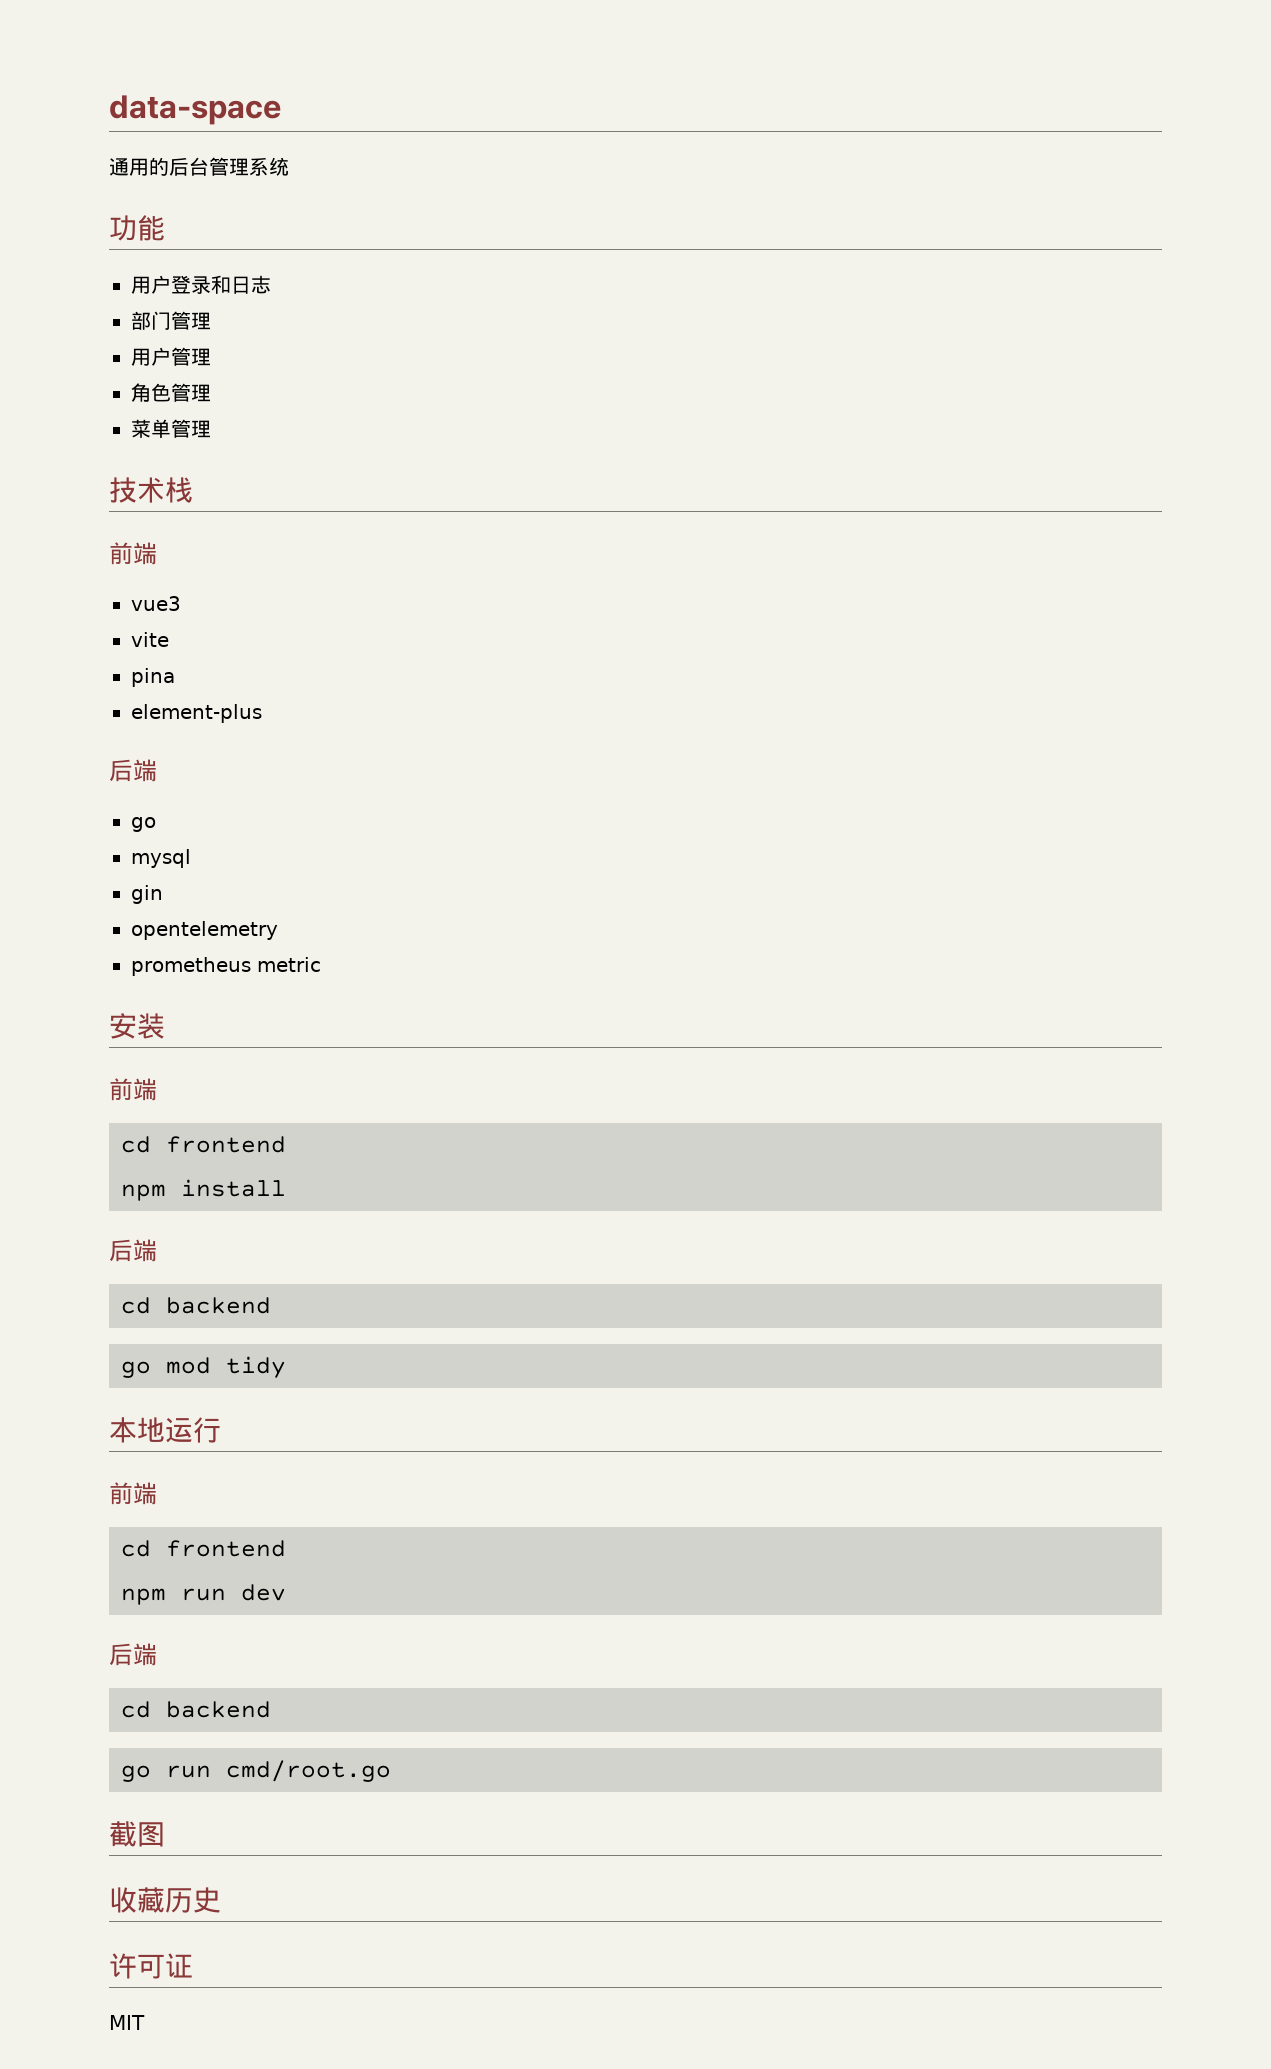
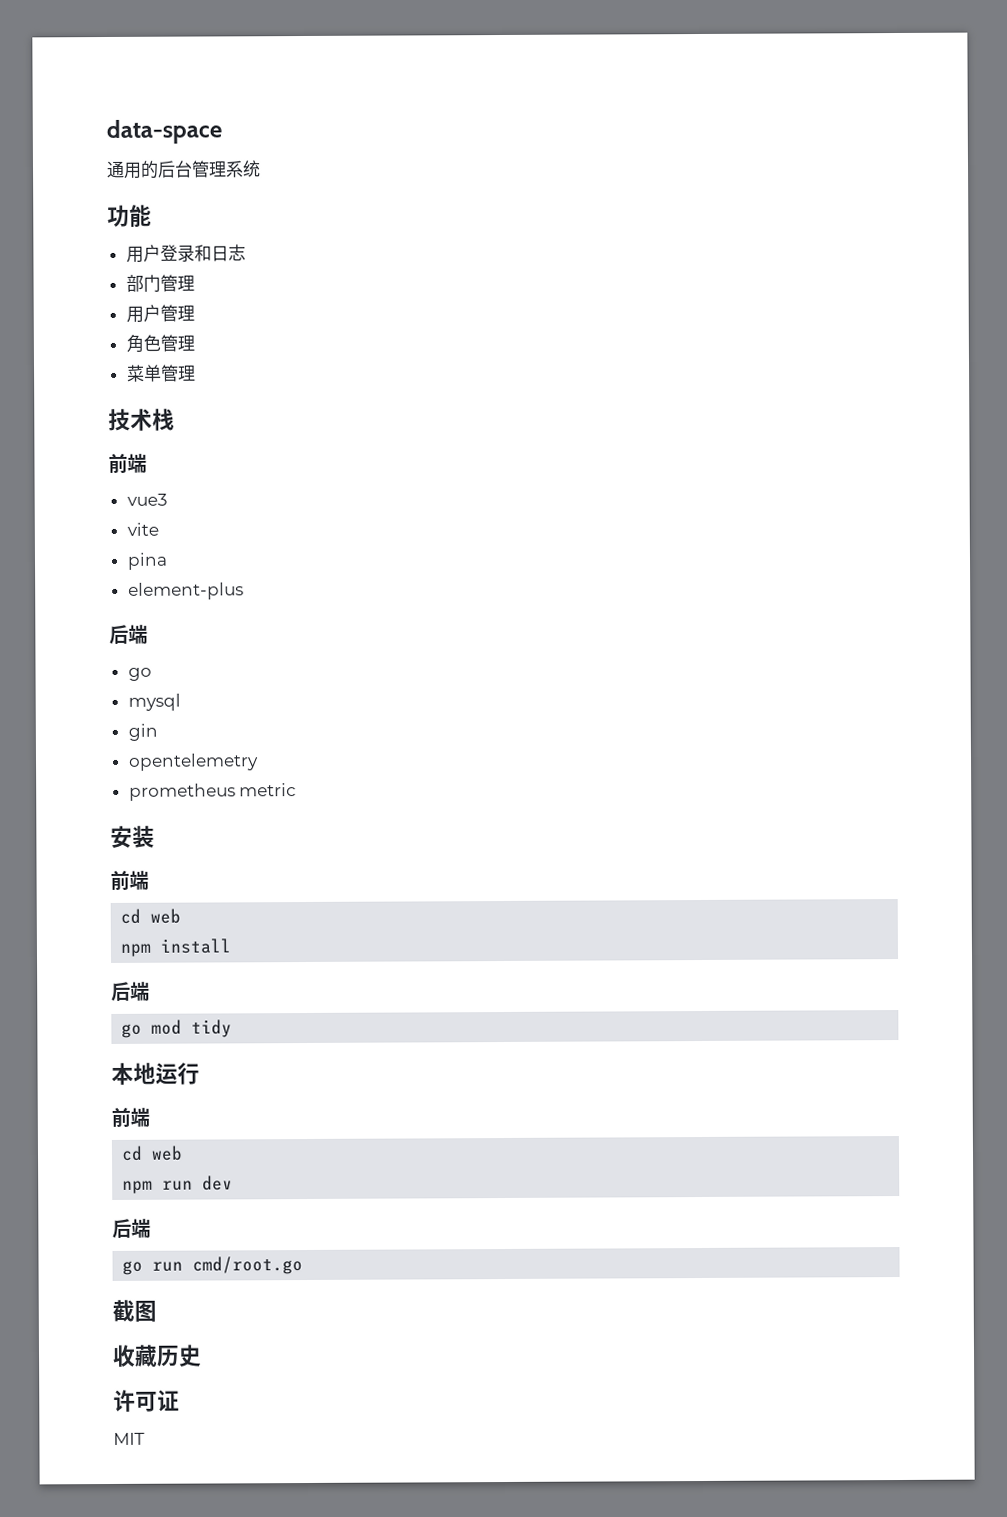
  安装
  前端
- cd frontend
+ cd web
  npm install
  后端
- cd backend
  本地运行
  前端
- cd frontend
+ cd web
  npm run dev
  后端
- cd backend

